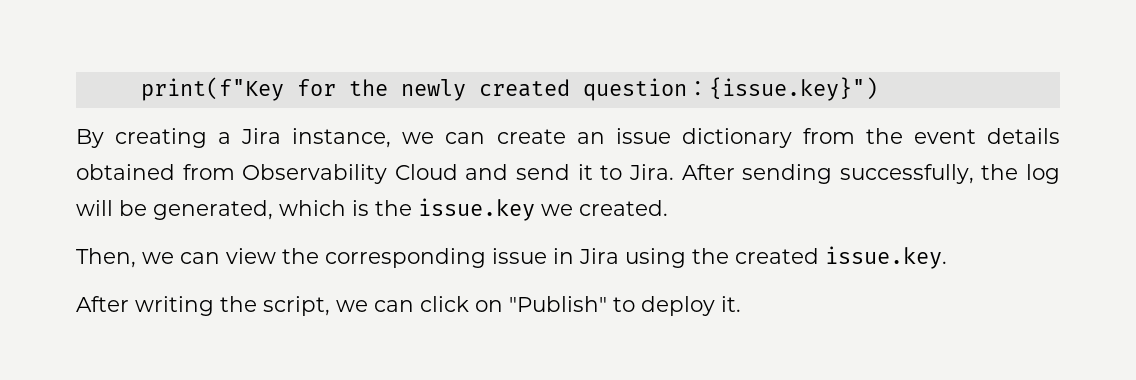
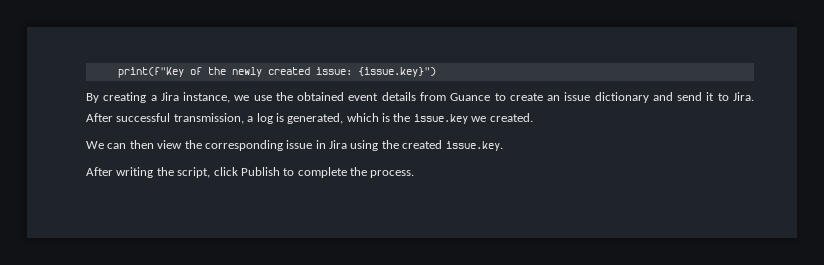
- print(f"Key for the newly created question：{issue.key}")
+ print(f"Key of the newly created issue: {issue.key}")
- By creating a Jira instance, we can create an issue dictionary from the event details obtained from Observability Cloud and send it to Jira.
+ By creating a Jira instance, we use the obtained event details from Guance to create an issue dictionary and send it to Jira.
- After sending successfully, the log will be generated, which is the issue.key we created.
+ After successful transmission, a log is generated, which is the issue.key we created.
- Then, we can view the corresponding issue in Jira using the created issue.key.
+ We can then view the corresponding issue in Jira using the created issue.key.
- After writing the script, we can click on "Publish" to deploy it.
+ After writing the script, click Publish to complete the process.

